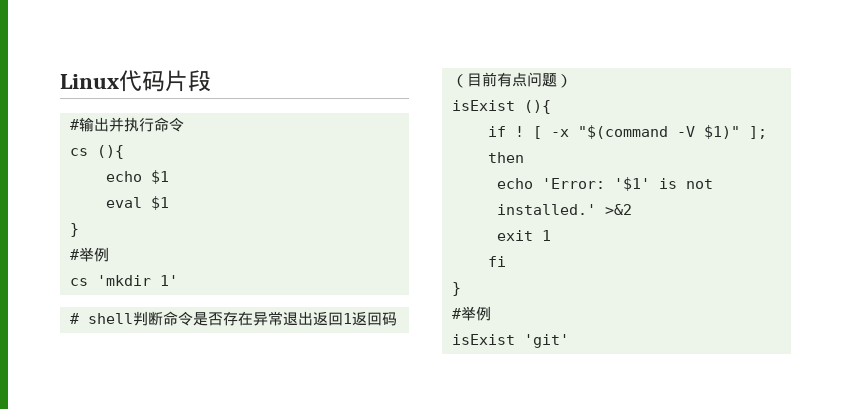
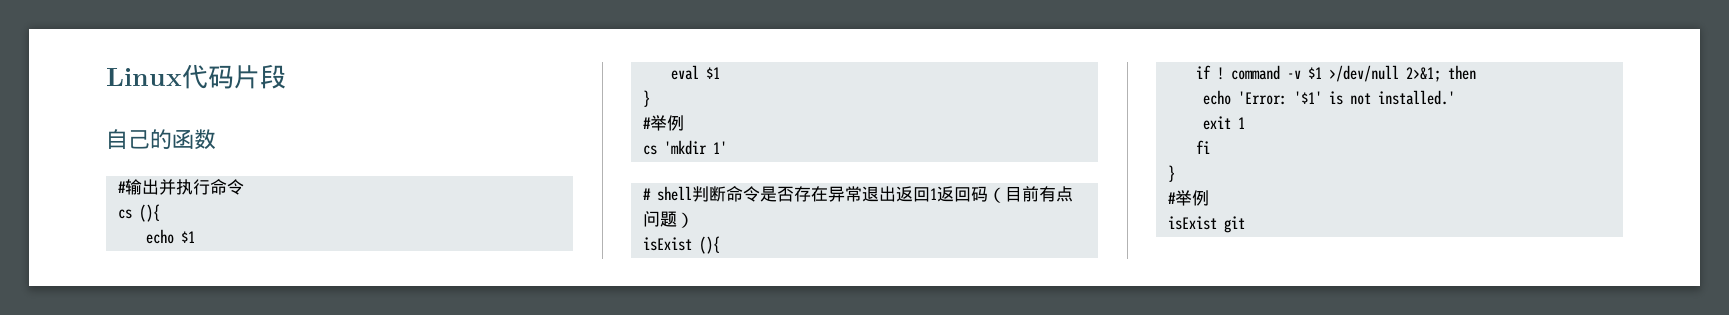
+ 自己的函数
- if ! [ -x "$(command -V $1)" ]; then
+ if ! command -v $1 >/dev/null 2>&1; then
- >&2
- isExist 'git'
+ isExist git

